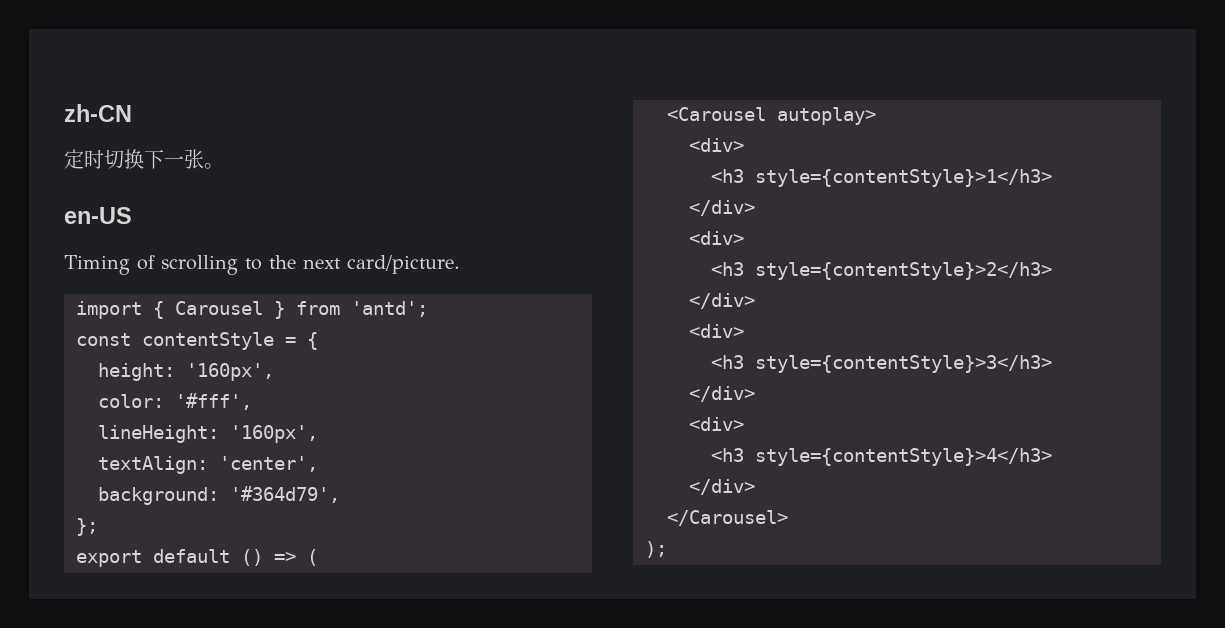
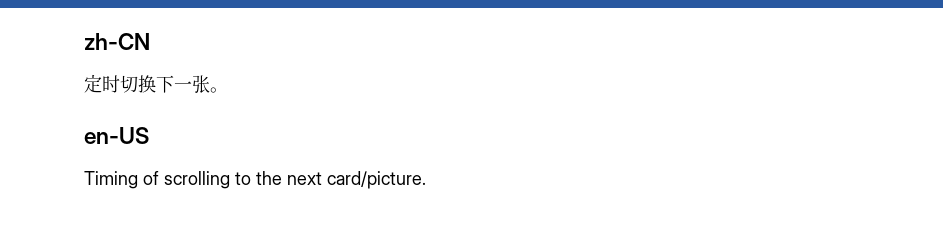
- import { Carousel } from 'antd';
- const contentStyle = {
- height: '160px',
- color: '#fff',
- lineHeight: '160px',
- textAlign: 'center',
- background: '#364d79',
- };
- export default () => (
- <Carousel autoplay>
- <div>
- <h3 style={contentStyle}>1</h3>
- </div>
- <div>
- <h3 style={contentStyle}>2</h3>
- </div>
- <div>
- <h3 style={contentStyle}>3</h3>
- </div>
- <div>
- <h3 style={contentStyle}>4</h3>
- </div>
- </Carousel>
- );

